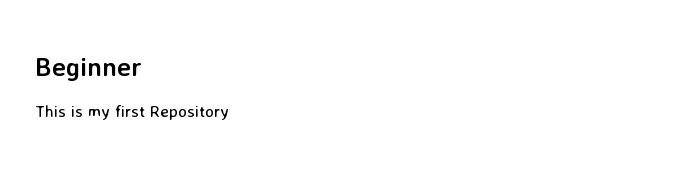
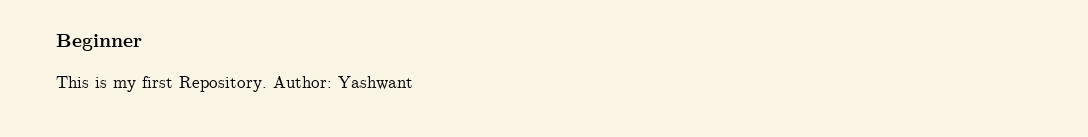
- This is my first Repository
+ This is my first Repository. Author: Yashwant

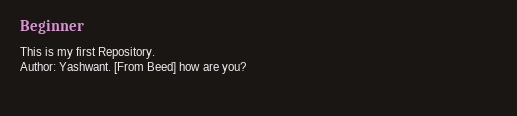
- This is my first Repository. Author: Yashwant
+ This is my first Repository.
+ Author: Yashwant. [From Beed] how are you?

